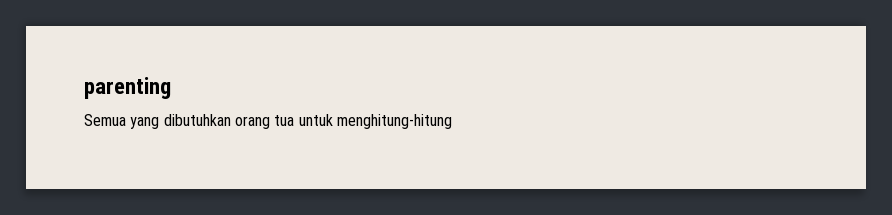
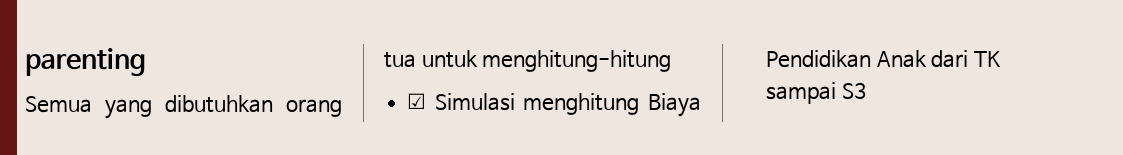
+ ☑ Simulasi menghitung Biaya Pendidikan Anak dari TK sampai S3

